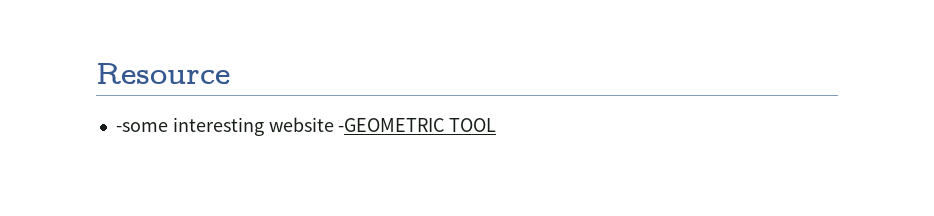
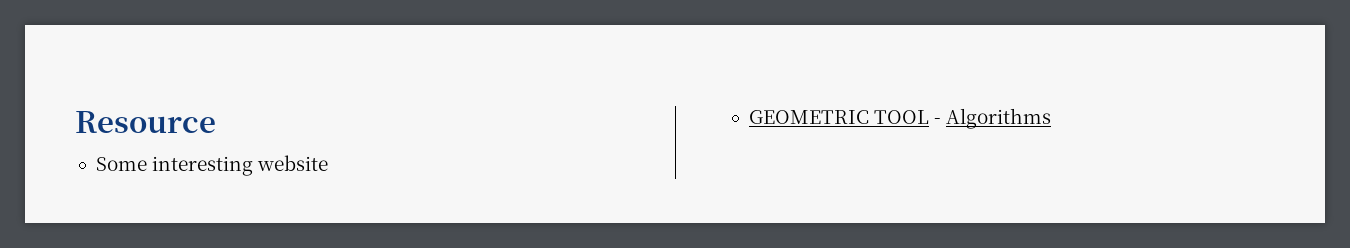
- -some interesting website -GEOMETRIC TOOL
+ Some interesting website
+ GEOMETRIC TOOL - Algorithms

